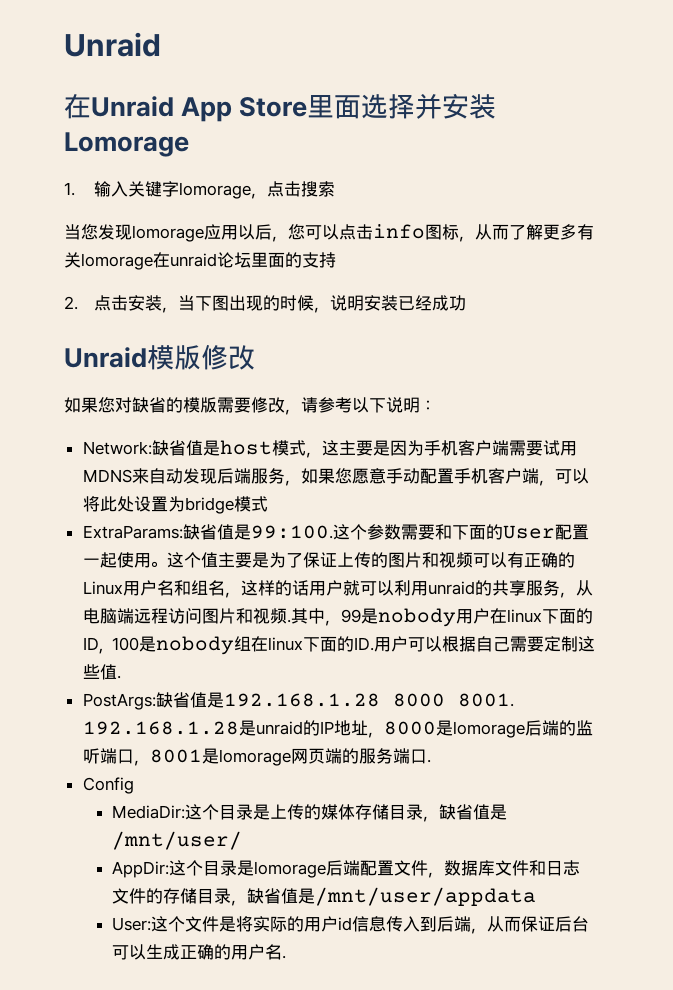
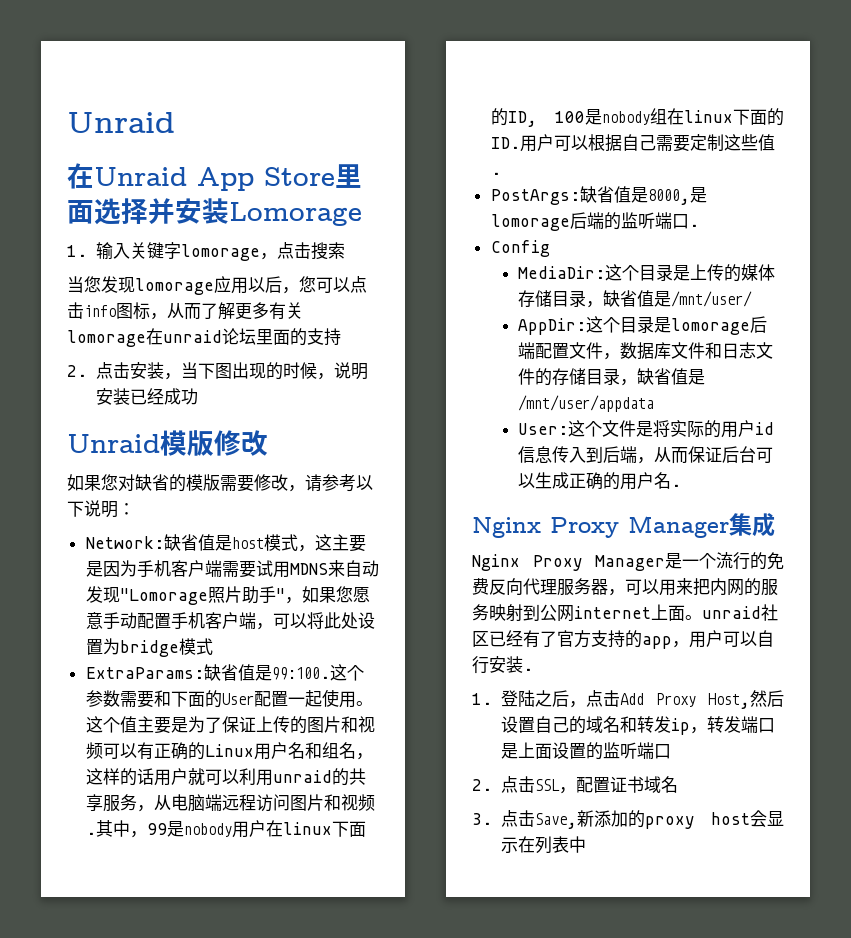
- Network:缺省值是host模式，这主要是因为手机客户端需要试用MDNS来自动发现后端服务，如果您愿意手动配置手机客户端，可以将此处设置为bridge模式
+ Network:缺省值是host模式，这主要是因为手机客户端需要试用MDNS来自动发现"Lomorage照片助手"，如果您愿意手动配置手机客户端，可以将此处设置为bridge模式
- PostArgs:缺省值是192.168.1.28 8000 8001. 192.168.1.28是unraid的IP地址，8000是lomorage后端的监听端口，8001是lomorage网页端的服务端口.
+ PostArgs:缺省值是8000,是lomorage后端的监听端口.
+ Nginx Proxy Manager集成
+ Nginx Proxy Manager是一个流行的免费反向代理服务器，可以用来把内网的服务映射到公网internet上面。unraid社区已经有了官方支持的app，用户可以自行安装.
+ 1.登陆之后，点击Add Proxy Host,然后设置自己的域名和转发ip，转发端口是上面设置的监听端口
+ 2.点击SSL，配置证书域名
+ 3.点击Save,新添加的proxy host会显示在列表中

